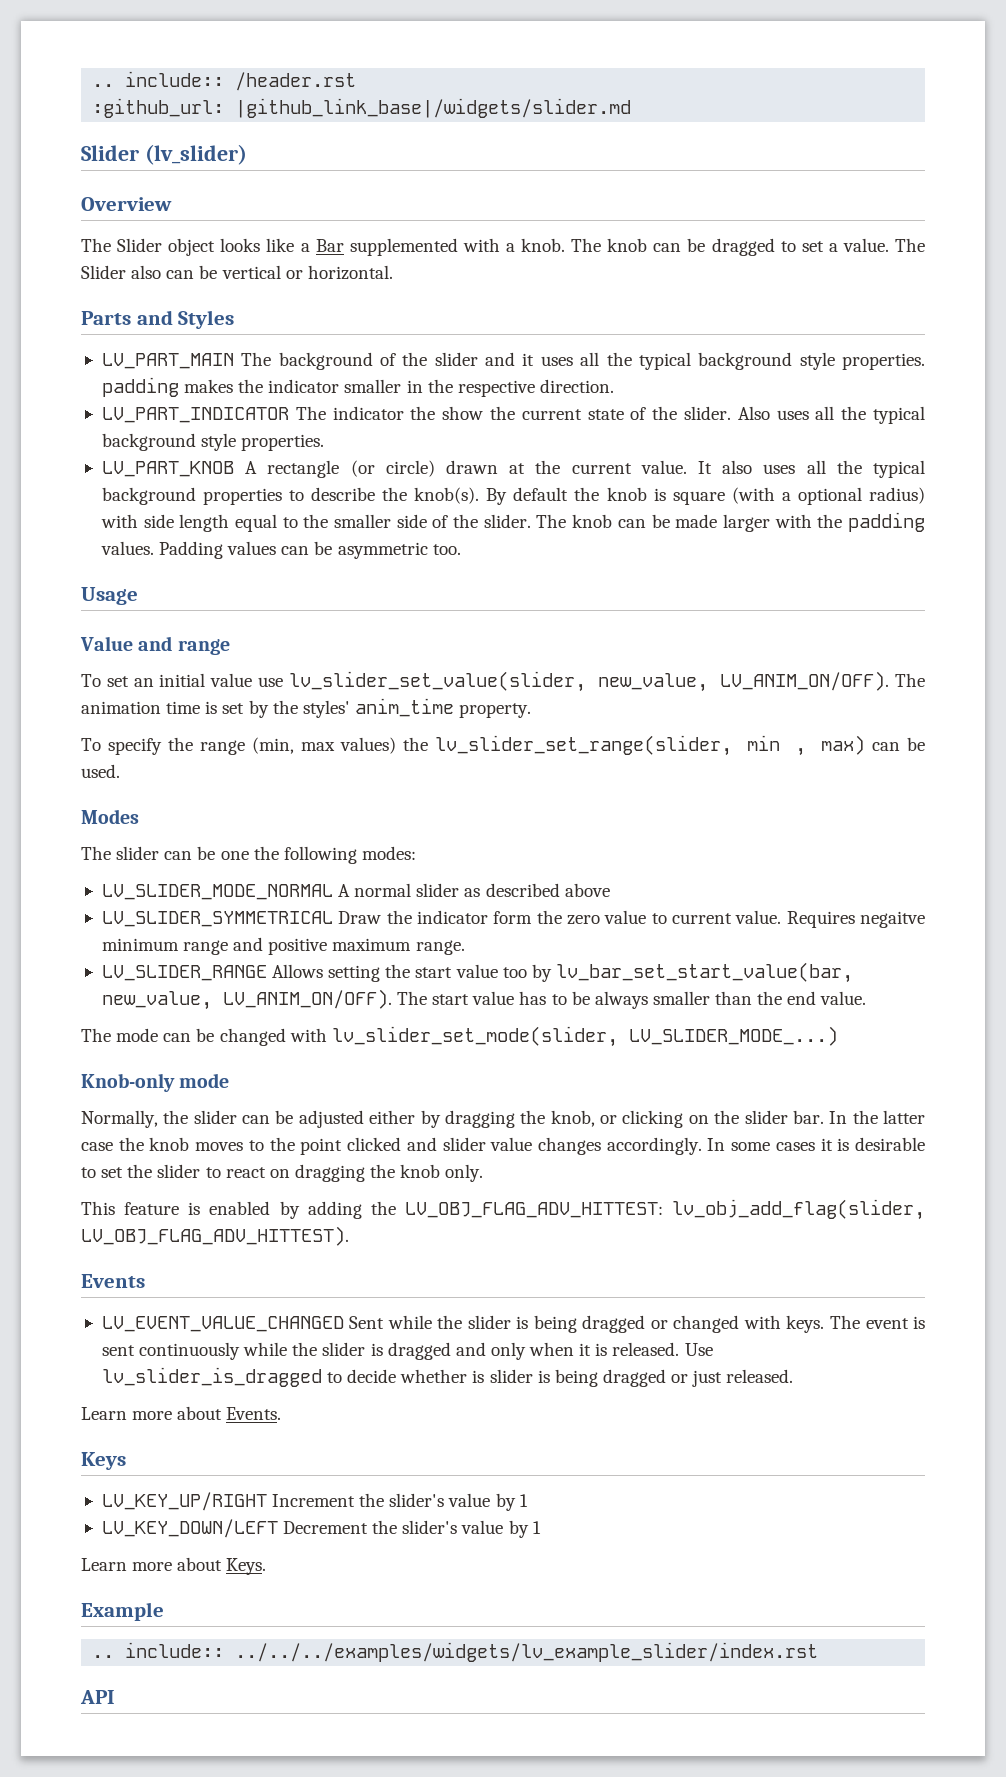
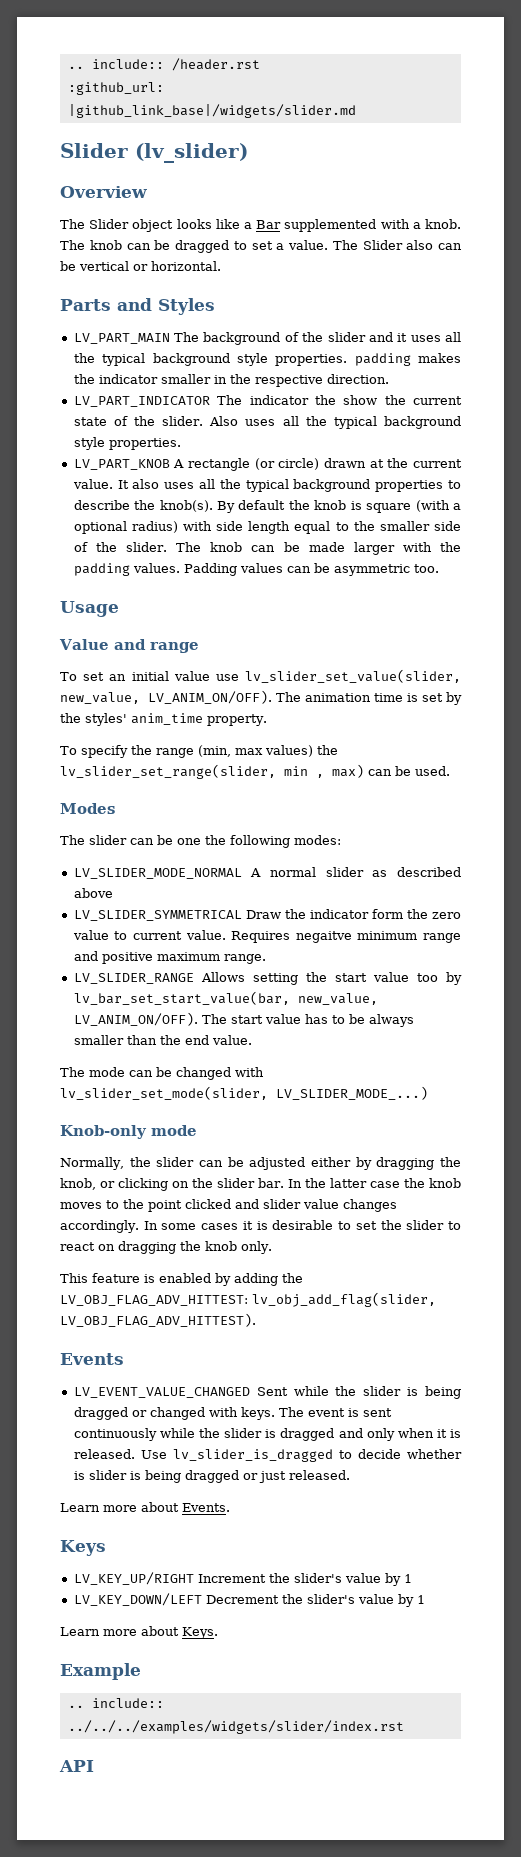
- .. include:: ../../../examples/widgets/lv_example_slider/index.rst
+ .. include:: ../../../examples/widgets/slider/index.rst

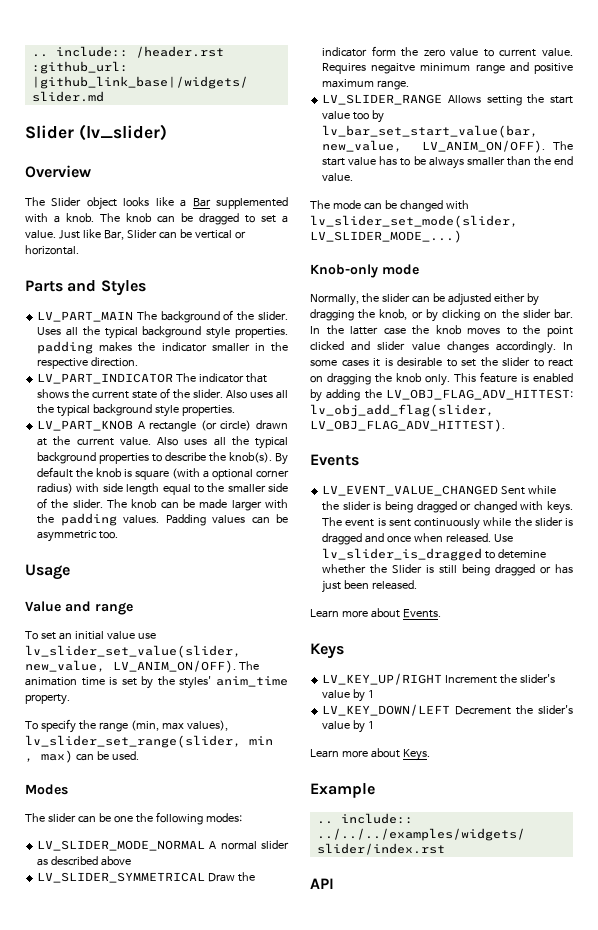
- The Slider also can be vertical or horizontal.
+ Just like Bar, Slider can be vertical or horizontal.
- LV_PART_MAIN The background of the slider and it uses all the typical background style properties. padding makes the indicator smaller in the respective direction.
+ LV_PART_MAIN The background of the slider. Uses all the typical background style properties. padding makes the indicator smaller in the respective direction.
- LV_PART_INDICATOR The indicator the show the current state of the slider.
+ LV_PART_INDICATOR The indicator that shows the current state of the slider.
- It also uses all the typical background properties to describe the knob(s).
+ Also uses all the typical background properties to describe the knob(s).
- By default the knob is square (with a optional radius) with side length equal to the smaller side of the slider.
+ By default the knob is square (with a optional corner radius) with side length equal to the smaller side of the slider.
- To specify the range (min, max values) the lv_slider_set_range(slider, min , max) can be used.
+ To specify the range (min, max values), lv_slider_set_range(slider, min , max) can be used.
- Normally, the slider can be adjusted either by dragging the knob, or clicking on the slider bar.
+ Normally, the slider can be adjusted either by dragging the knob, or by clicking on the slider bar.
- In some cases it is desirable to set the slider to react on dragging the knob only.
- This feature is enabled by adding the LV_OBJ_FLAG_ADV_HITTEST: lv_obj_add_flag(slider, LV_OBJ_FLAG_ADV_HITTEST).
+ In some cases it is desirable to set the slider to react on dragging the knob only. This feature is enabled by adding the LV_OBJ_FLAG_ADV_HITTEST: lv_obj_add_flag(slider, LV_OBJ_FLAG_ADV_HITTEST).
- The event is sent continuously while the slider is dragged and only when it is released. Use lv_slider_is_dragged to decide whether is slider is being dragged or just released.
+ The event is sent continuously while the slider is dragged and once when released. Use lv_slider_is_dragged to detemine whether the Slider is still being dragged or has just been released.

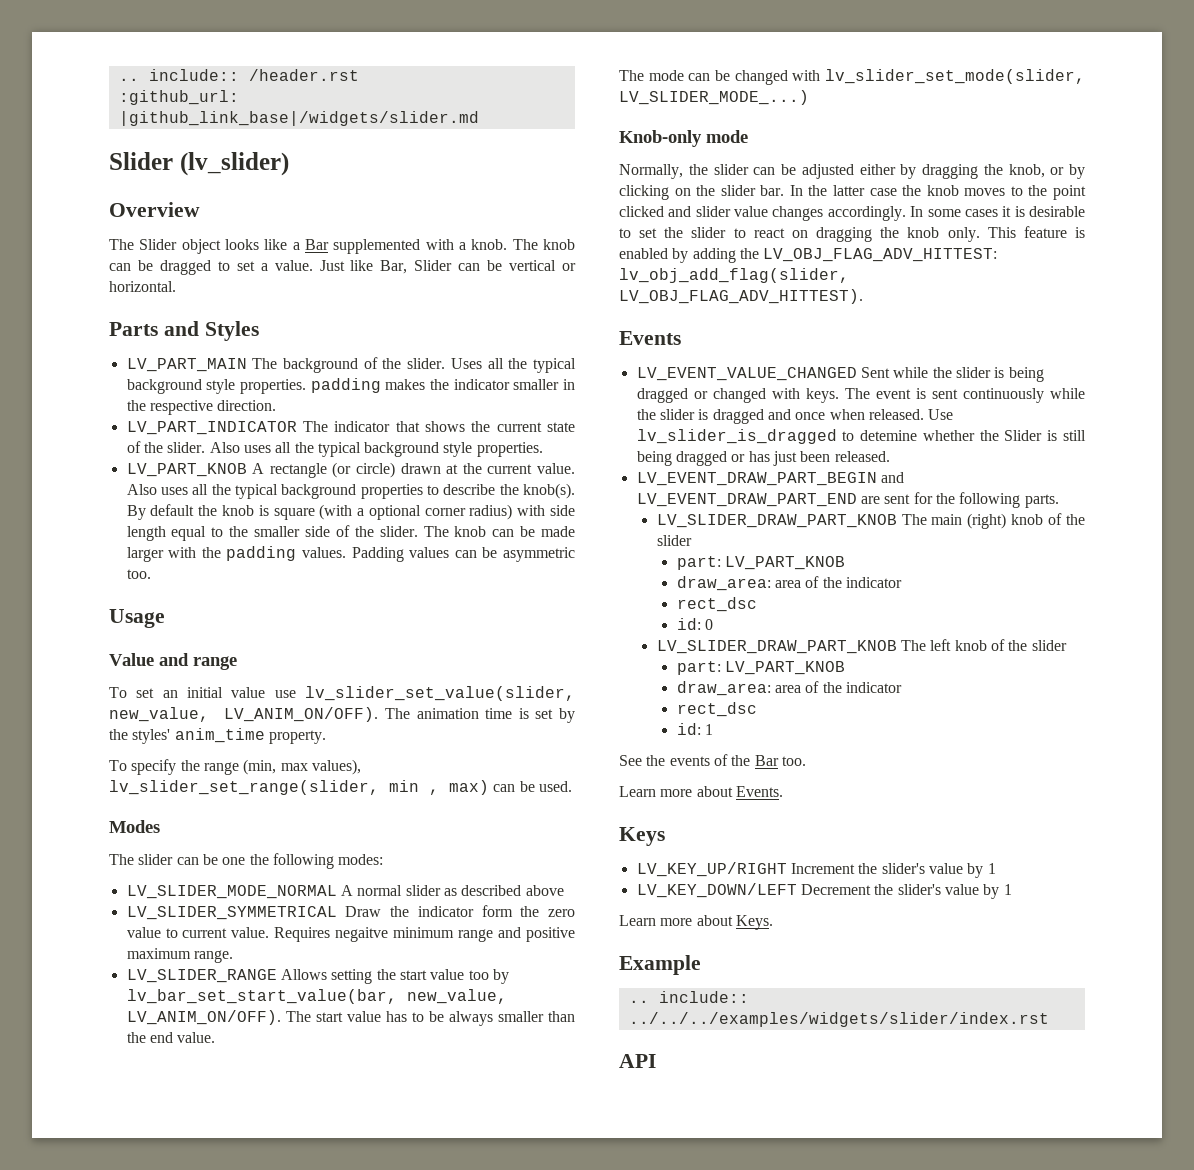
+ LV_EVENT_DRAW_PART_BEGIN and LV_EVENT_DRAW_PART_END are sent for the following parts.
+ LV_SLIDER_DRAW_PART_KNOB The main (right) knob of the slider
+ part: LV_PART_KNOB
+ draw_area: area of the indicator
+ rect_dsc
+ id: 0
+ LV_SLIDER_DRAW_PART_KNOB The left knob of the slider
+ part: LV_PART_KNOB
+ draw_area: area of the indicator
+ rect_dsc
+ id: 1
+ See the events of the Bar too.

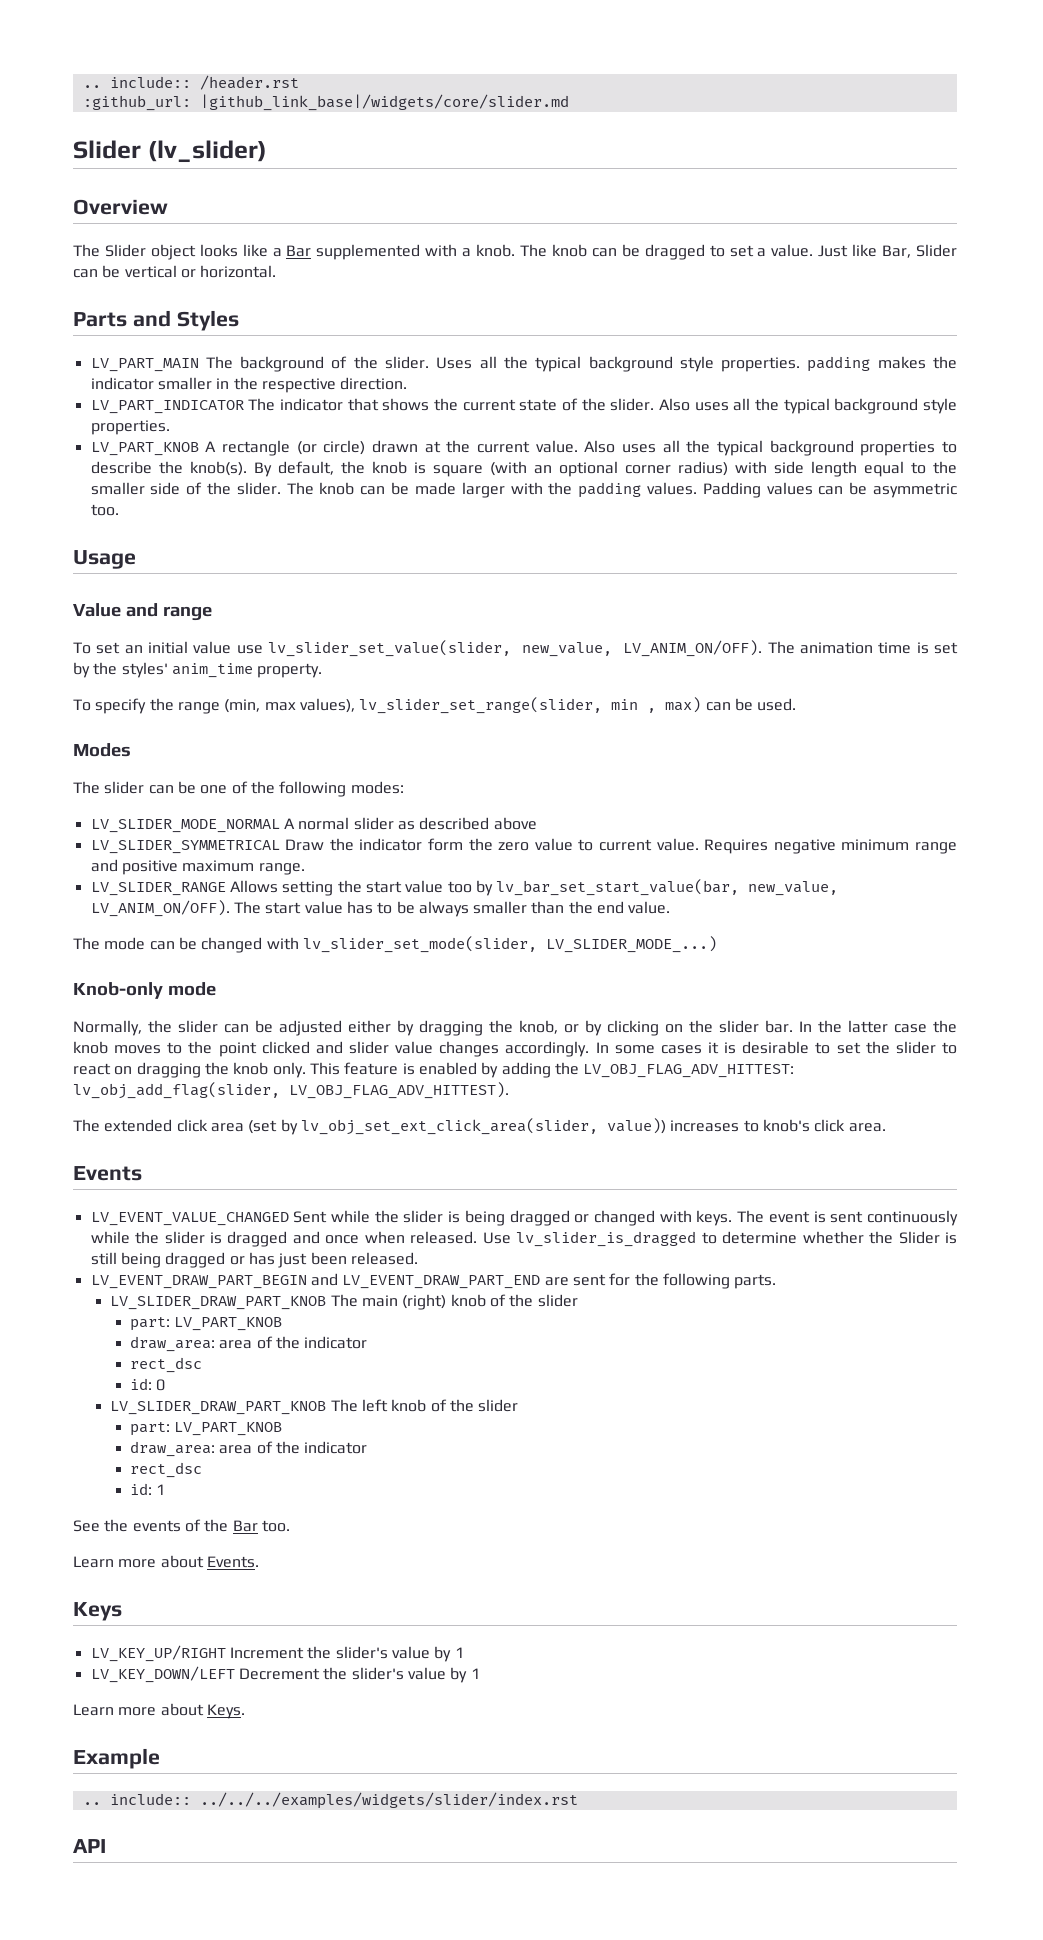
- :github_url: |github_link_base|/widgets/slider.md
+ :github_url: |github_link_base|/widgets/core/slider.md
- By default the knob is square (with a optional corner radius) with side length equal to the smaller side of the slider.
+ By default, the knob is square (with an optional corner radius) with side length equal to the smaller side of the slider.
- The slider can be one the following modes:
+ The slider can be one of the following modes:
- Requires negaitve minimum range and positive maximum range.
+ Requires negative minimum range and positive maximum range.
+ The extended click area (set by lv_obj_set_ext_click_area(slider, value)) increases to knob's click area.
- Use lv_slider_is_dragged to detemine whether the Slider is still being dragged or has just been released.
+ Use lv_slider_is_dragged to determine whether the Slider is still being dragged or has just been released.

